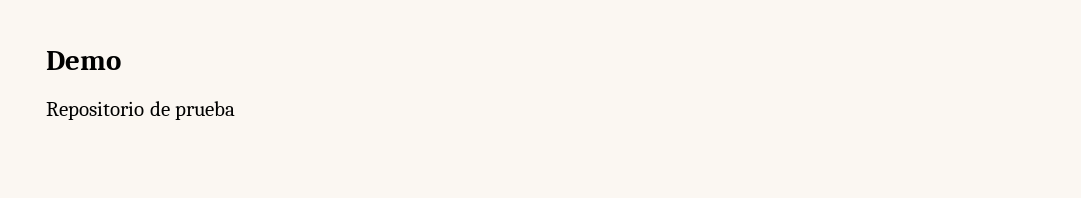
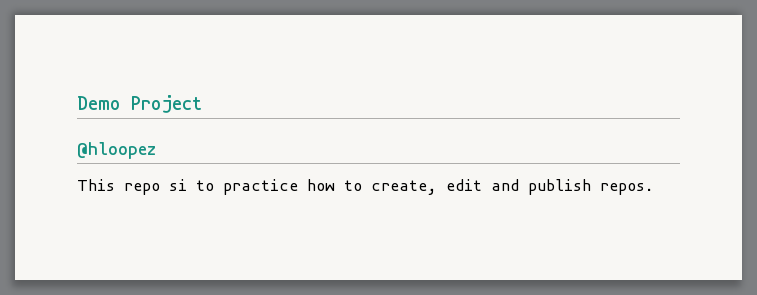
- Demo
- Repositorio de prueba
+ Demo Project
+ @hloopez
+ This repo si to practice how to create, edit and publish repos.

